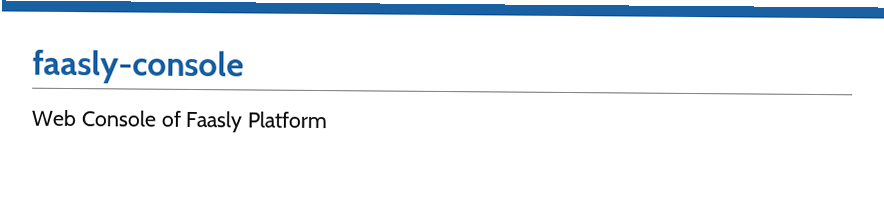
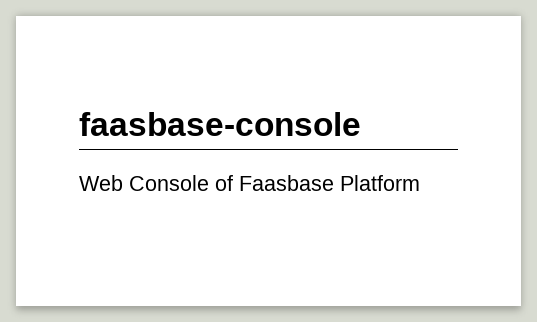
- faasly-console
+ faasbase-console
- Web Console of Faasly Platform
+ Web Console of Faasbase Platform

